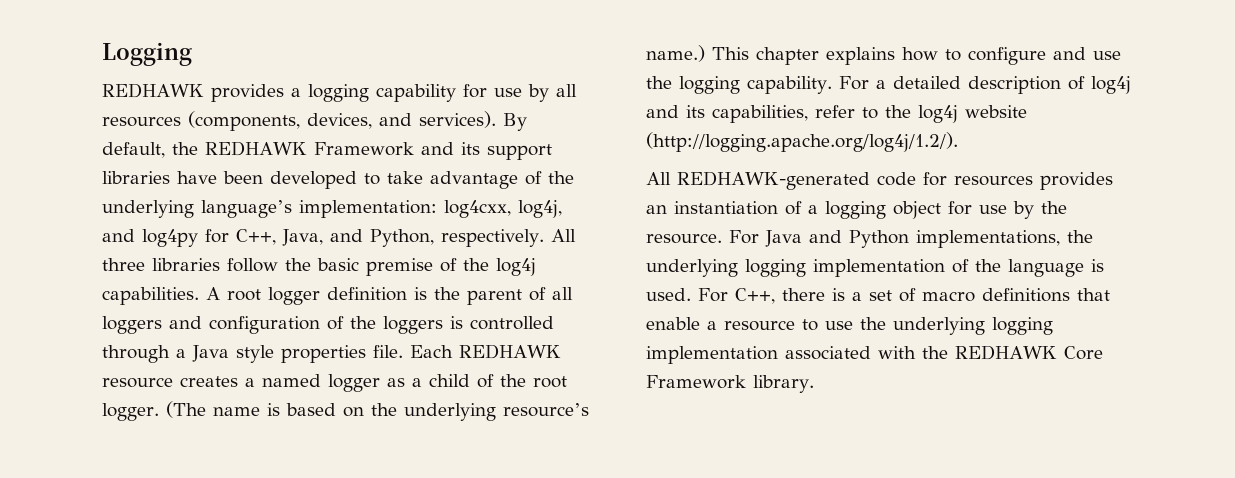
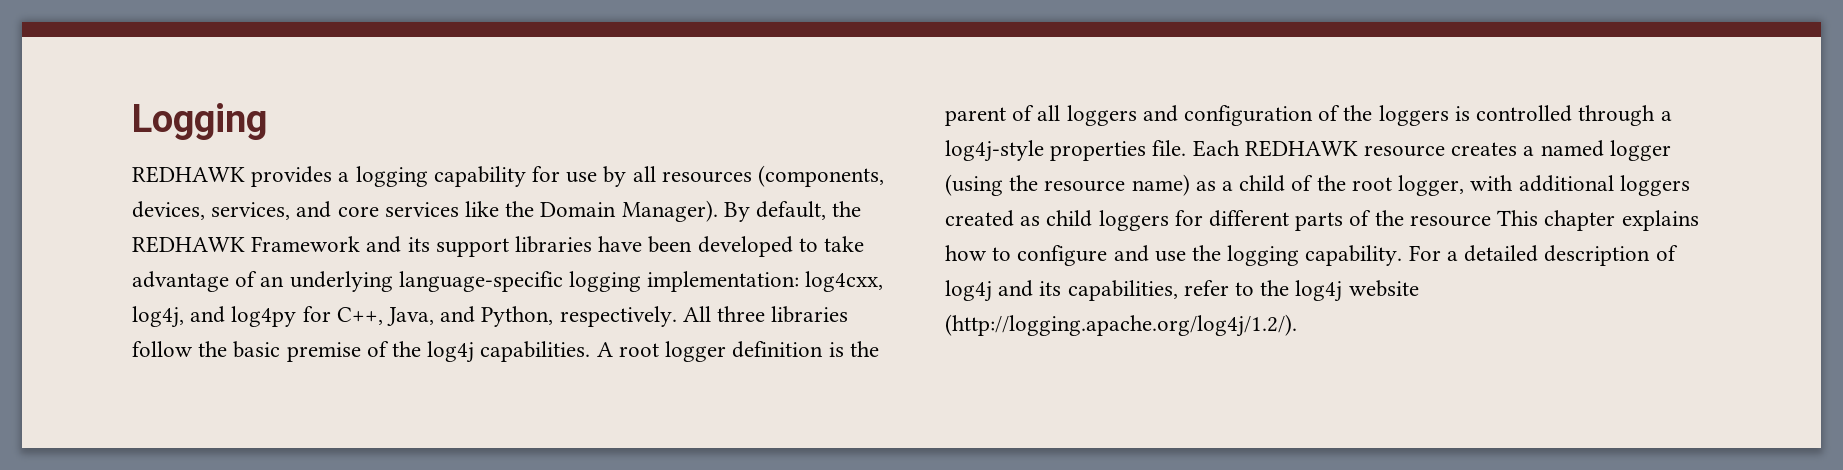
- REDHAWK provides a logging capability for use by all resources (components, devices, and services).
+ REDHAWK provides a logging capability for use by all resources (components, devices, services, and core services like the Domain Manager).
- By default, the REDHAWK Framework and its support libraries have been developed to take advantage of the underlying language’s implementation: log4cxx, log4j, and log4py for C++, Java, and Python, respectively.
+ By default, the REDHAWK Framework and its support libraries have been developed to take advantage of an underlying language-specific logging implementation: log4cxx, log4j, and log4py for C++, Java, and Python, respectively.
- A root logger definition is the parent of all loggers and configuration of the loggers is controlled through a Java style properties file.
+ A root logger definition is the parent of all loggers and configuration of the loggers is controlled through a log4j-style properties file.
- Each REDHAWK resource creates a named logger as a child of the root logger. (The name is based on the underlying resource’s name.) This chapter explains how to configure and use the logging capability.
+ Each REDHAWK resource creates a named logger (using the resource name) as a child of the root logger, with additional loggers created as child loggers for different parts of the resource This chapter explains how to configure and use the logging capability.
- All REDHAWK-generated code for resources provides an instantiation of a logging object for use by the resource. For Java and Python implementations, the underlying logging implementation of the language is used. For C++, there is a set of macro definitions that enable a resource to use the underlying logging implementation associated with the REDHAWK Core Framework library.

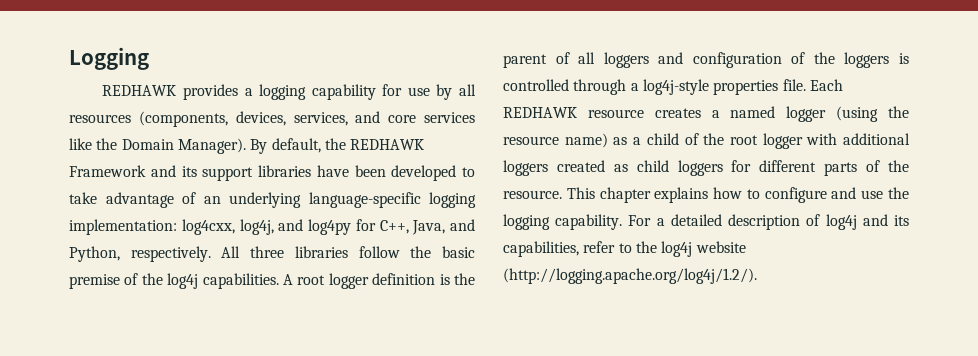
- Each REDHAWK resource creates a named logger (using the resource name) as a child of the root logger, with additional loggers created as child loggers for different parts of the resource This chapter explains how to configure and use the logging capability.
+ Each REDHAWK resource creates a named logger (using the resource name) as a child of the root logger with additional loggers created as child loggers for different parts of the resource. This chapter explains how to configure and use the logging capability.

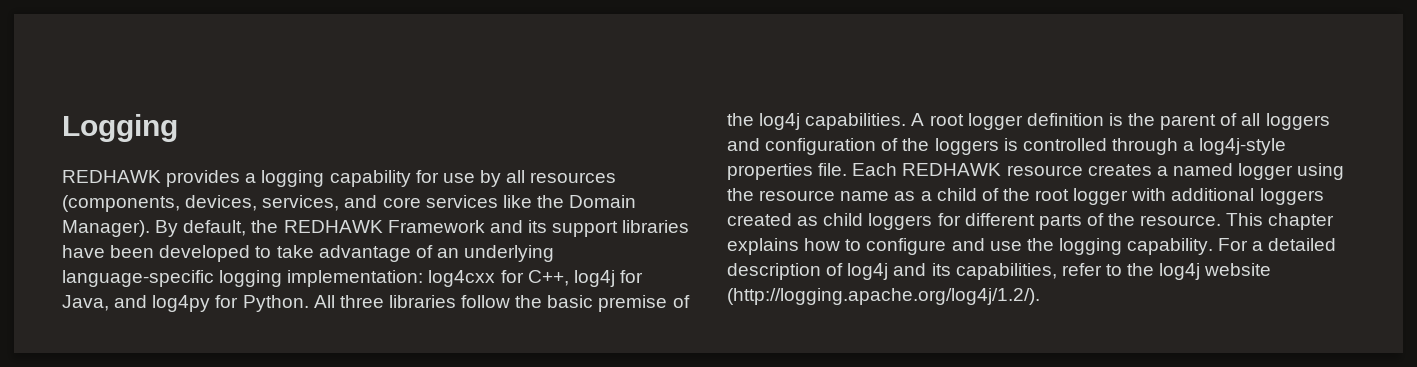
- By default, the REDHAWK Framework and its support libraries have been developed to take advantage of an underlying language-specific logging implementation: log4cxx, log4j, and log4py for C++, Java, and Python, respectively.
+ By default, the REDHAWK Framework and its support libraries have been developed to take advantage of an underlying language-specific logging implementation: log4cxx for C++, log4j for Java, and log4py for Python.
- Each REDHAWK resource creates a named logger (using the resource name) as a child of the root logger with additional loggers created as child loggers for different parts of the resource.
+ Each REDHAWK resource creates a named logger using the resource name as a child of the root logger with additional loggers created as child loggers for different parts of the resource.

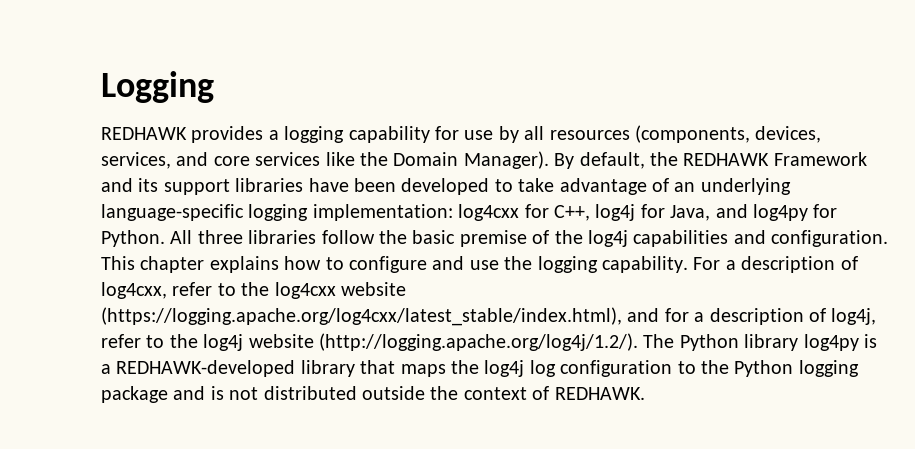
- All three libraries follow the basic premise of the log4j capabilities. A root logger definition is the parent of all loggers and configuration of the loggers is controlled through a log4j-style properties file. Each REDHAWK resource creates a named logger using the resource name as a child of the root logger with additional loggers created as child loggers for different parts of the resource.
+ All three libraries follow the basic premise of the log4j capabilities and configuration.
- For a detailed description of log4j and its capabilities, refer to the log4j website (http://logging.apache.org/log4j/1.2/).
+ For a description of log4cxx, refer to the log4cxx website (https://logging.apache.org/log4cxx/latest_stable/index.html), and for a description of log4j, refer to the log4j website (http://logging.apache.org/log4j/1.2/). The Python library log4py is a REDHAWK-developed library that maps the log4j log configuration to the Python logging package and is not distributed outside the context of REDHAWK.

